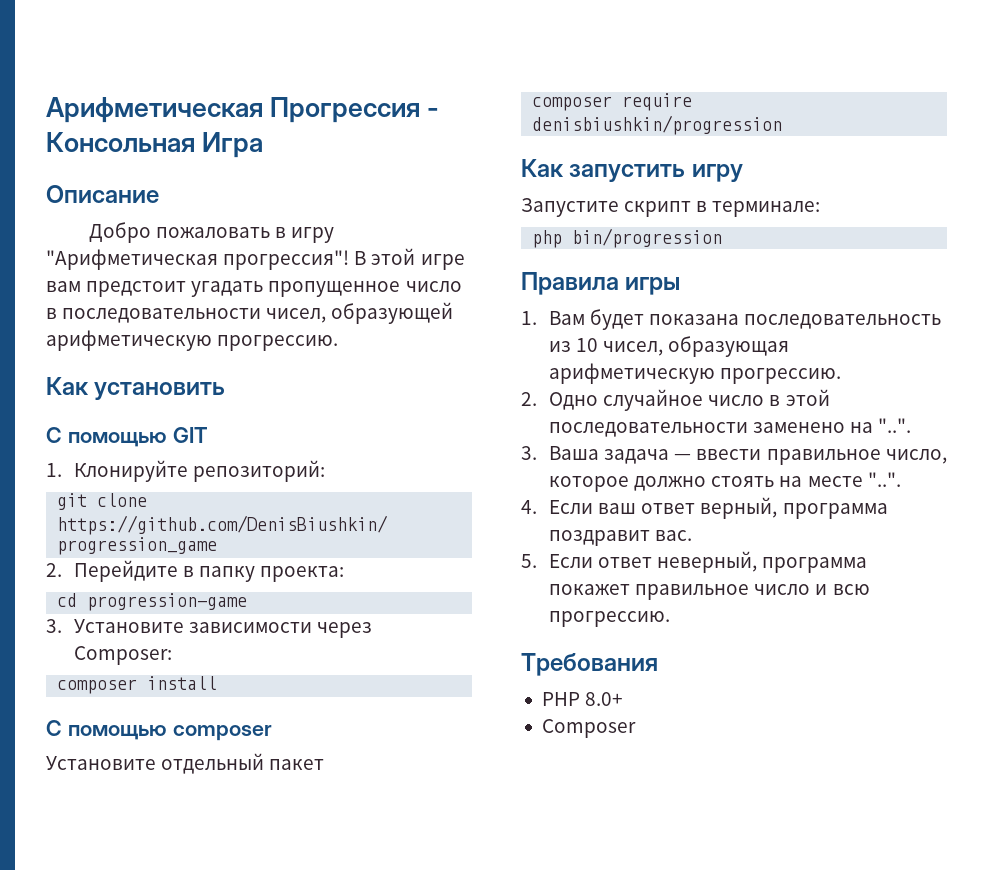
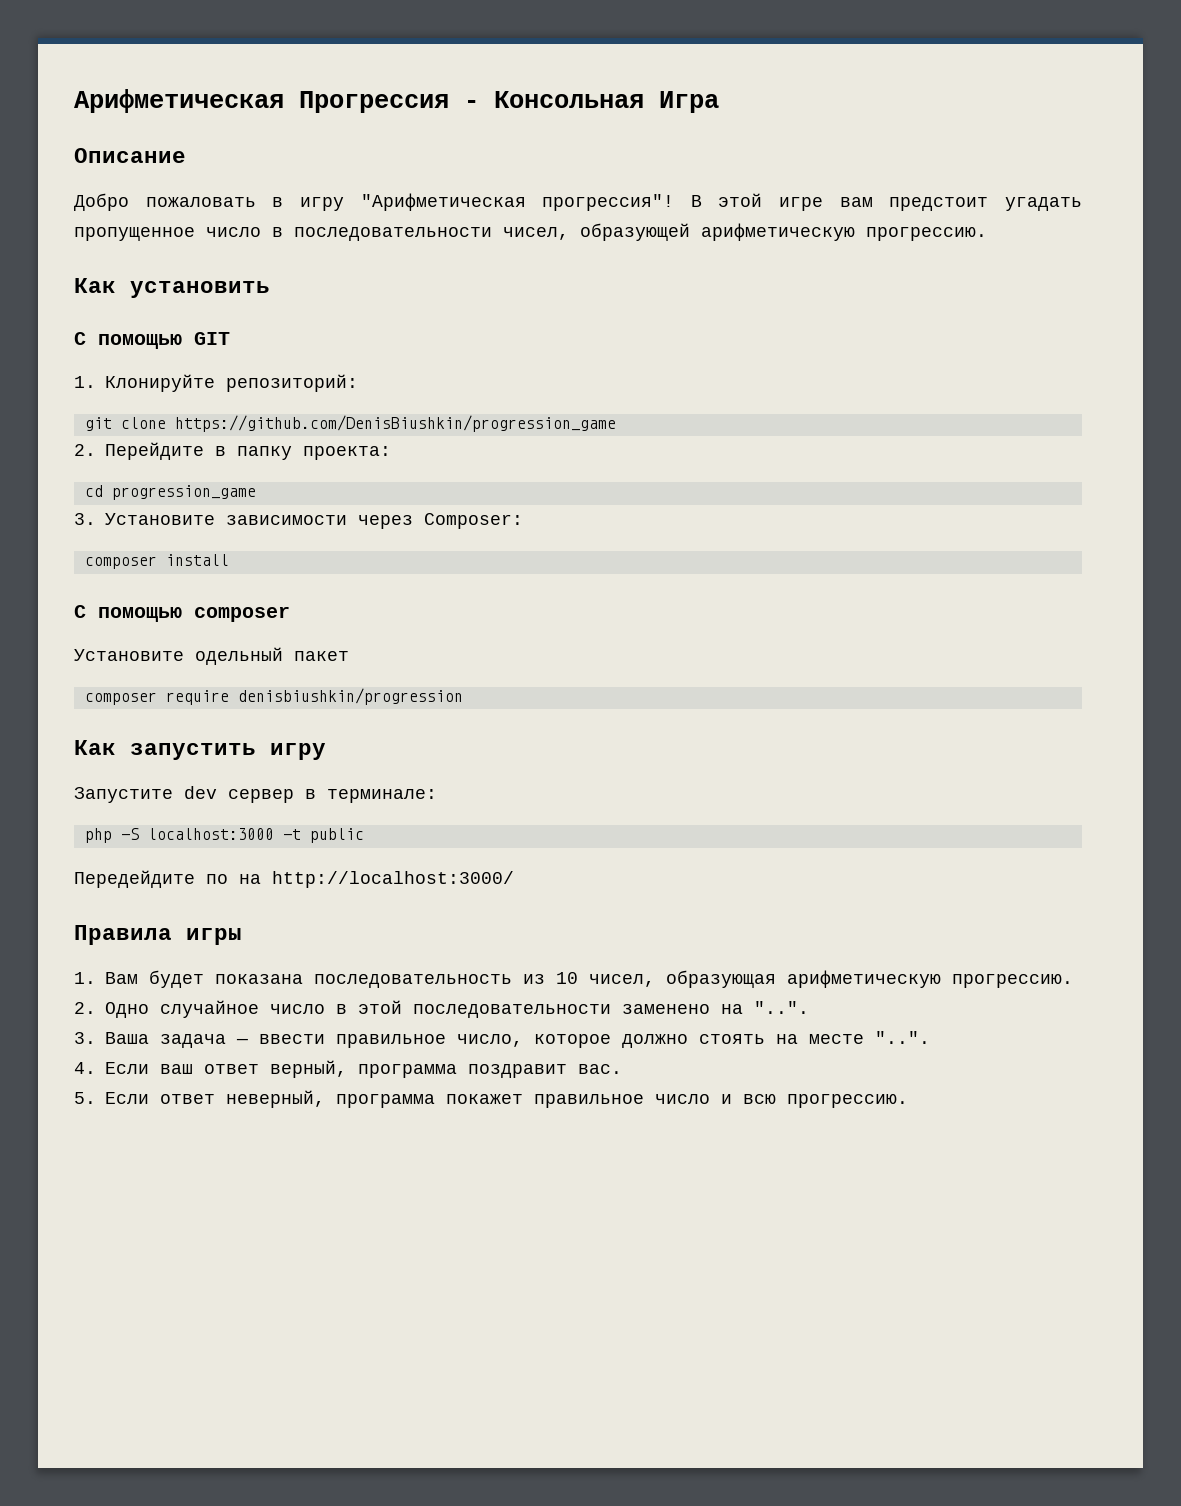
- cd progression-game
+ cd progression_game
- Установите отдельный пакет
+ Установите одельный пакет
- Запустите скрипт в терминале:
+ Запустите dev сервер в терминале:
- php bin/progression
+ php -S localhost:3000 -t public
+ Передейдите по на http://localhost:3000/
- Требования
- PHP 8.0+
- Composer

